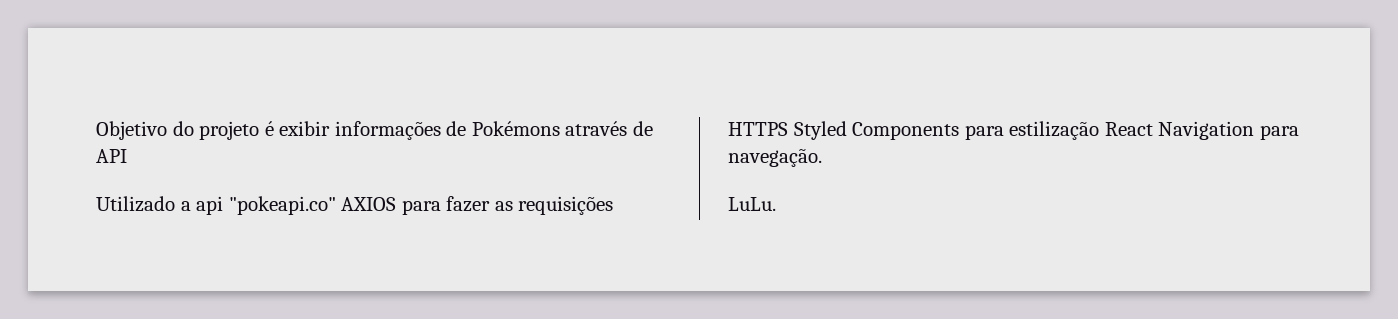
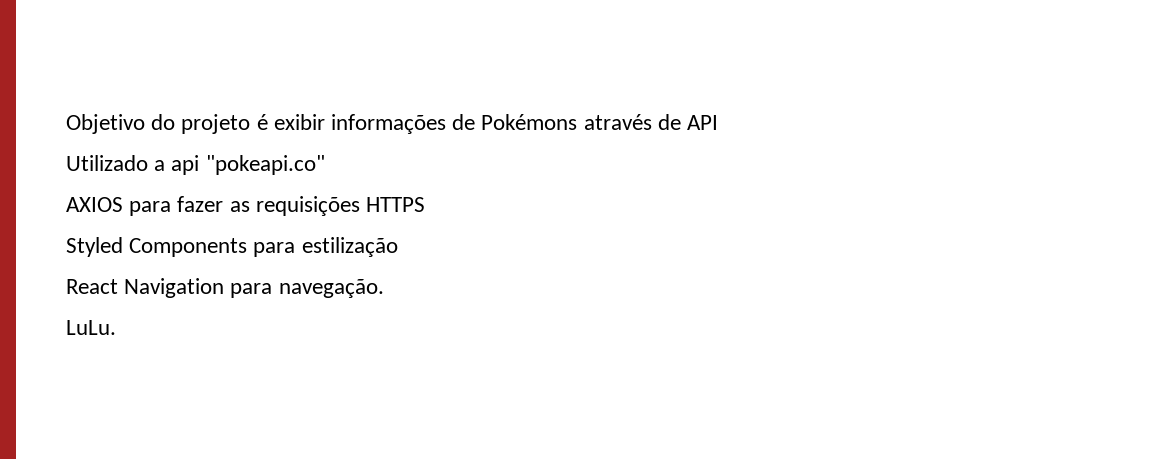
- Utilizado a api "pokeapi.co" AXIOS para fazer as requisições HTTPS Styled Components para estilização React Navigation para navegação.
+ Utilizado a api "pokeapi.co"
+ AXIOS para fazer as requisições HTTPS
+ Styled Components para estilização
+ React Navigation para navegação.

